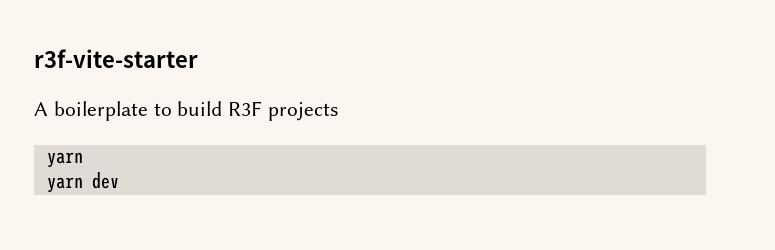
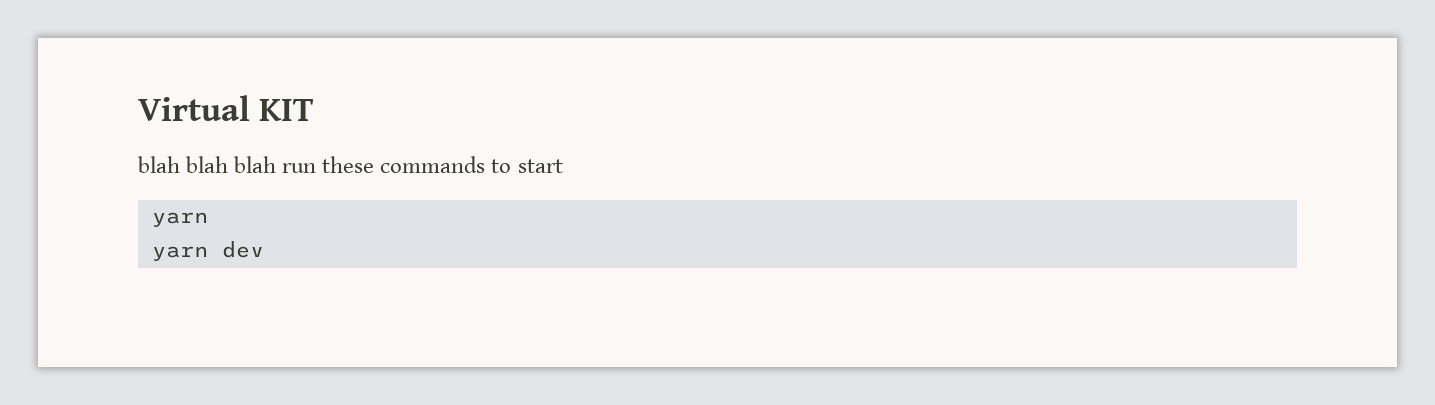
- r3f-vite-starter
- A boilerplate to build R3F projects
+ Virtual KIT
+ blah blah blah run these commands to start

